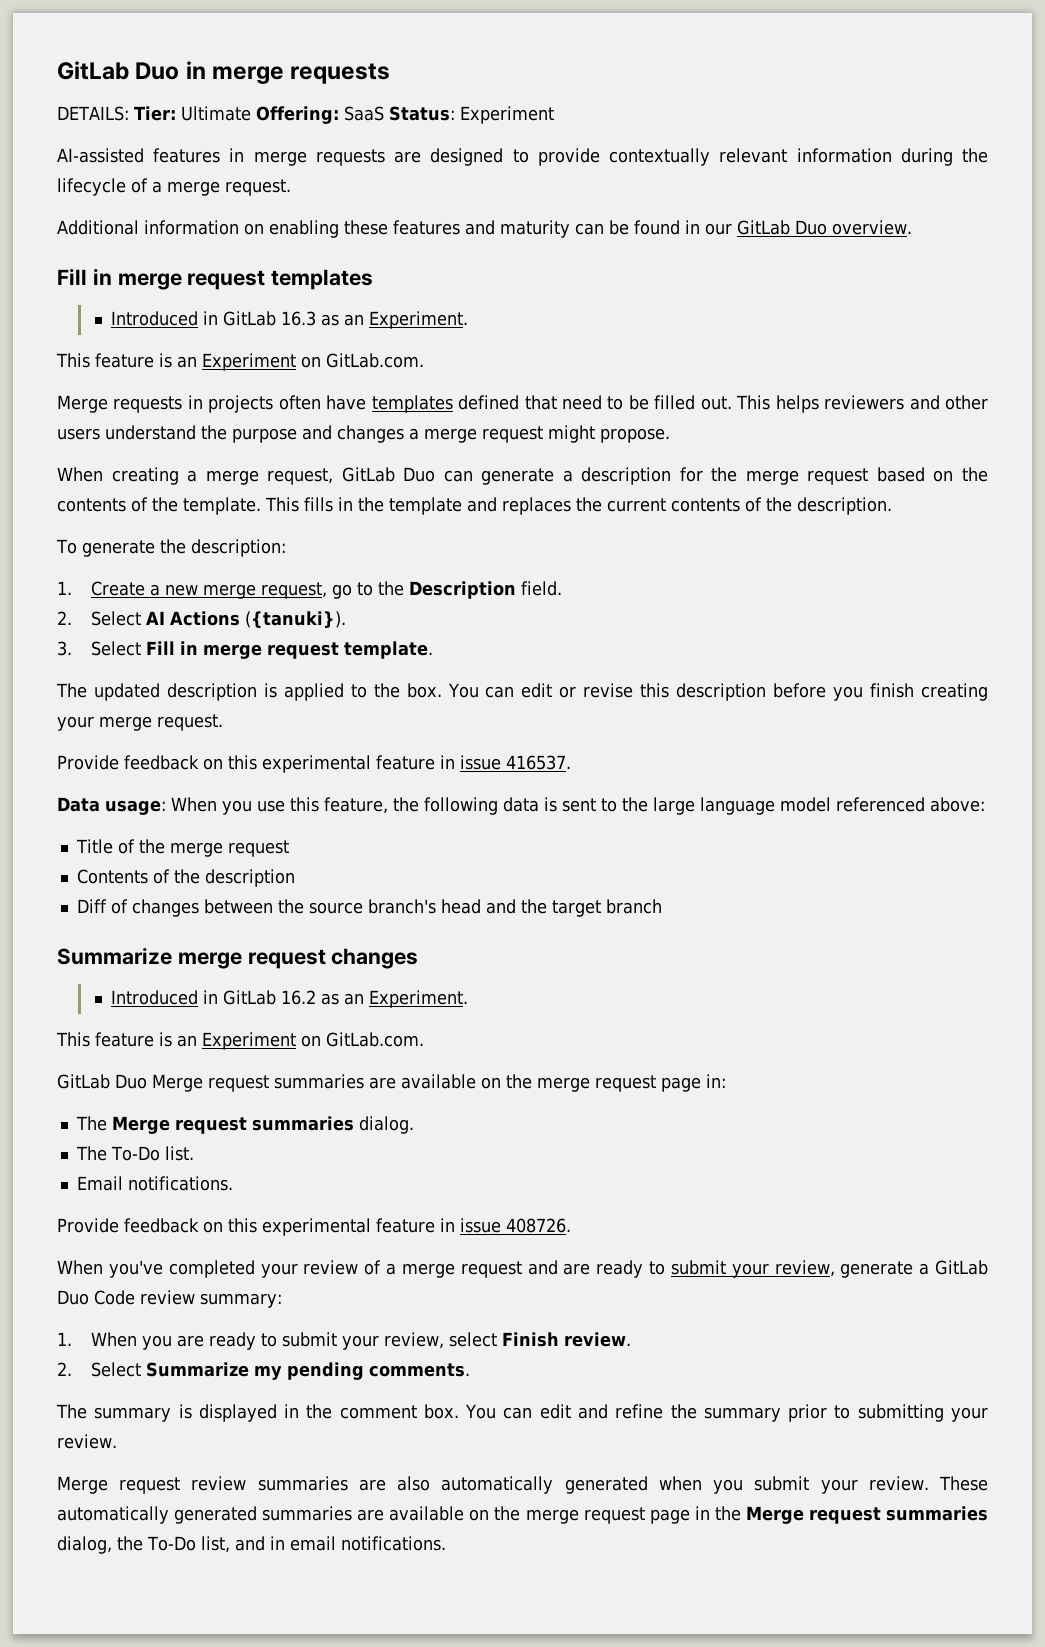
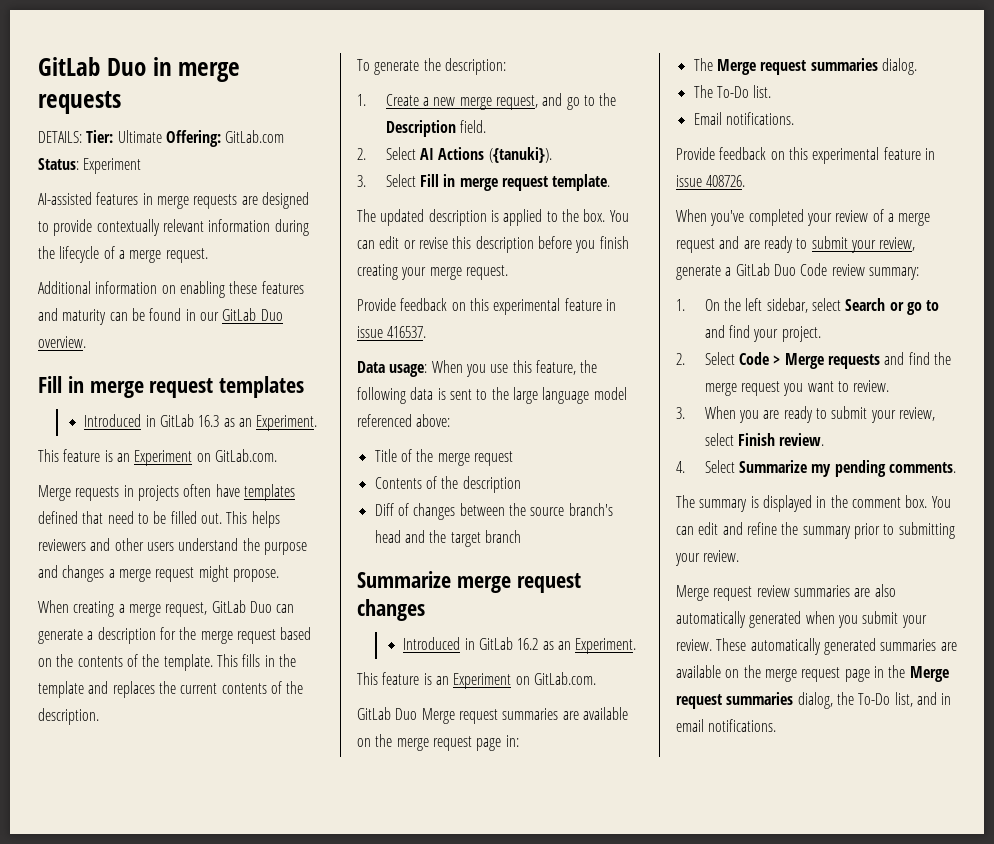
- DETAILS: Tier: Ultimate Offering: SaaS Status: Experiment
+ DETAILS: Tier: Ultimate Offering: GitLab.com Status: Experiment
- 1. Create a new merge request, go to the Description field.
+ 1. Create a new merge request, and go to the Description field.
- 1. When you are ready to submit your review, select Finish review.
+ 1. On the left sidebar, select Search or go to and find your project.
+ 2. Select Code > Merge requests and find the merge request you want to review.
+ 3. When you are ready to submit your review, select Finish review.
- 2. Select Summarize my pending comments.
+ 4. Select Summarize my pending comments.

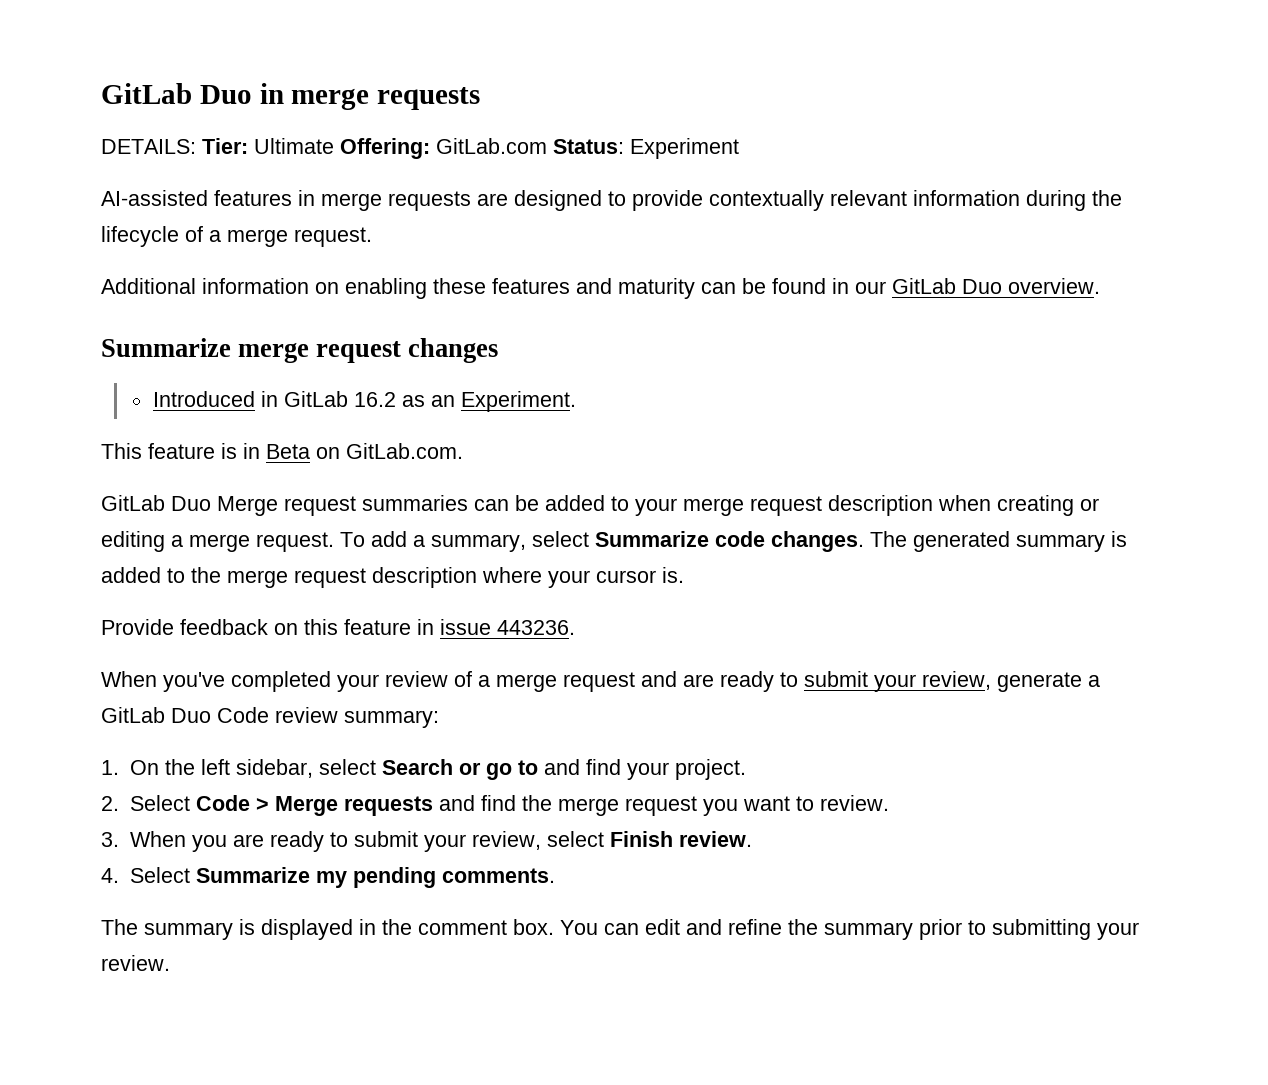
- Fill in merge request templates
- Introduced in GitLab 16.3 as an Experiment.
- This feature is an Experiment on GitLab.com.
- Merge requests in projects often have templates defined that need to be filled out. This helps reviewers and other users understand the purpose and changes a merge request might propose.
- When creating a merge request, GitLab Duo can generate a description for the merge request based on the contents of the template. This fills in the template and replaces the current contents of the description.
- To generate the description:
- 1. Create a new merge request, and go to the Description field.
- 2. Select AI Actions ({tanuki}).
- 3. Select Fill in merge request template.
- The updated description is applied to the box. You can edit or revise this description before you finish creating your merge request.
- Provide feedback on this experimental feature in issue 416537.
- Data usage: When you use this feature, the following data is sent to the large language model referenced above:
- Title of the merge request
- Contents of the description
- Diff of changes between the source branch's head and the target branch
  Introduced in GitLab 16.2 as an Experiment.
- This feature is an Experiment on GitLab.com.
+ This feature is in Beta on GitLab.com.
- GitLab Duo Merge request summaries are available on the merge request page in:
- The Merge request summaries dialog.
- The To-Do list.
- Email notifications.
- Provide feedback on this experimental feature in issue 408726.
+ GitLab Duo Merge request summaries can be added to your merge request description when creating or editing a merge request. To add a summary, select Summarize code changes. The generated summary is added to the merge request description where your cursor is.
+ Provide feedback on this feature in issue 443236.
- Merge request review summaries are also automatically generated when you submit your review. These automatically generated summaries are available on the merge request page in the Merge request summaries dialog, the To-Do list, and in email notifications.

